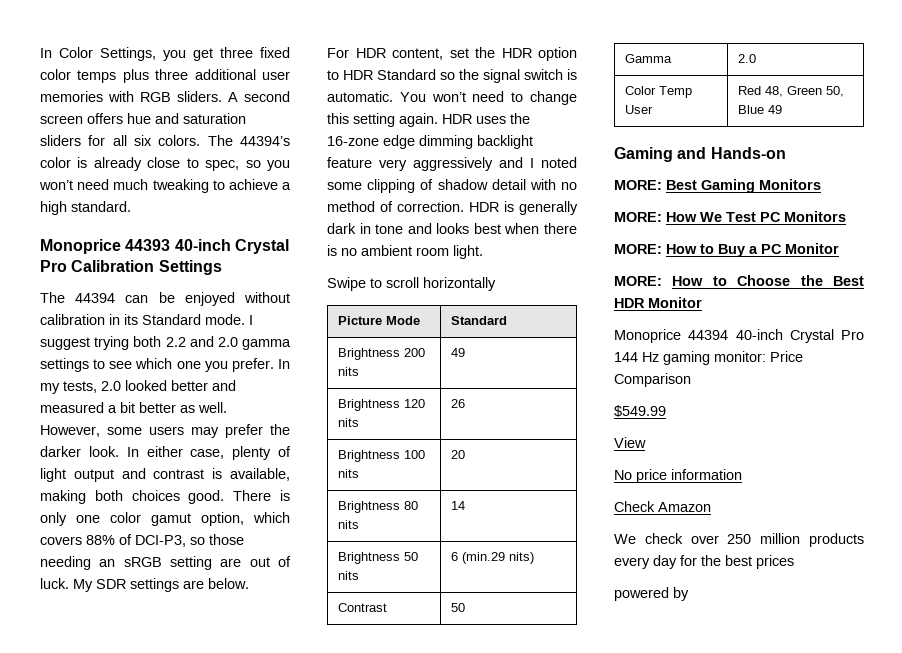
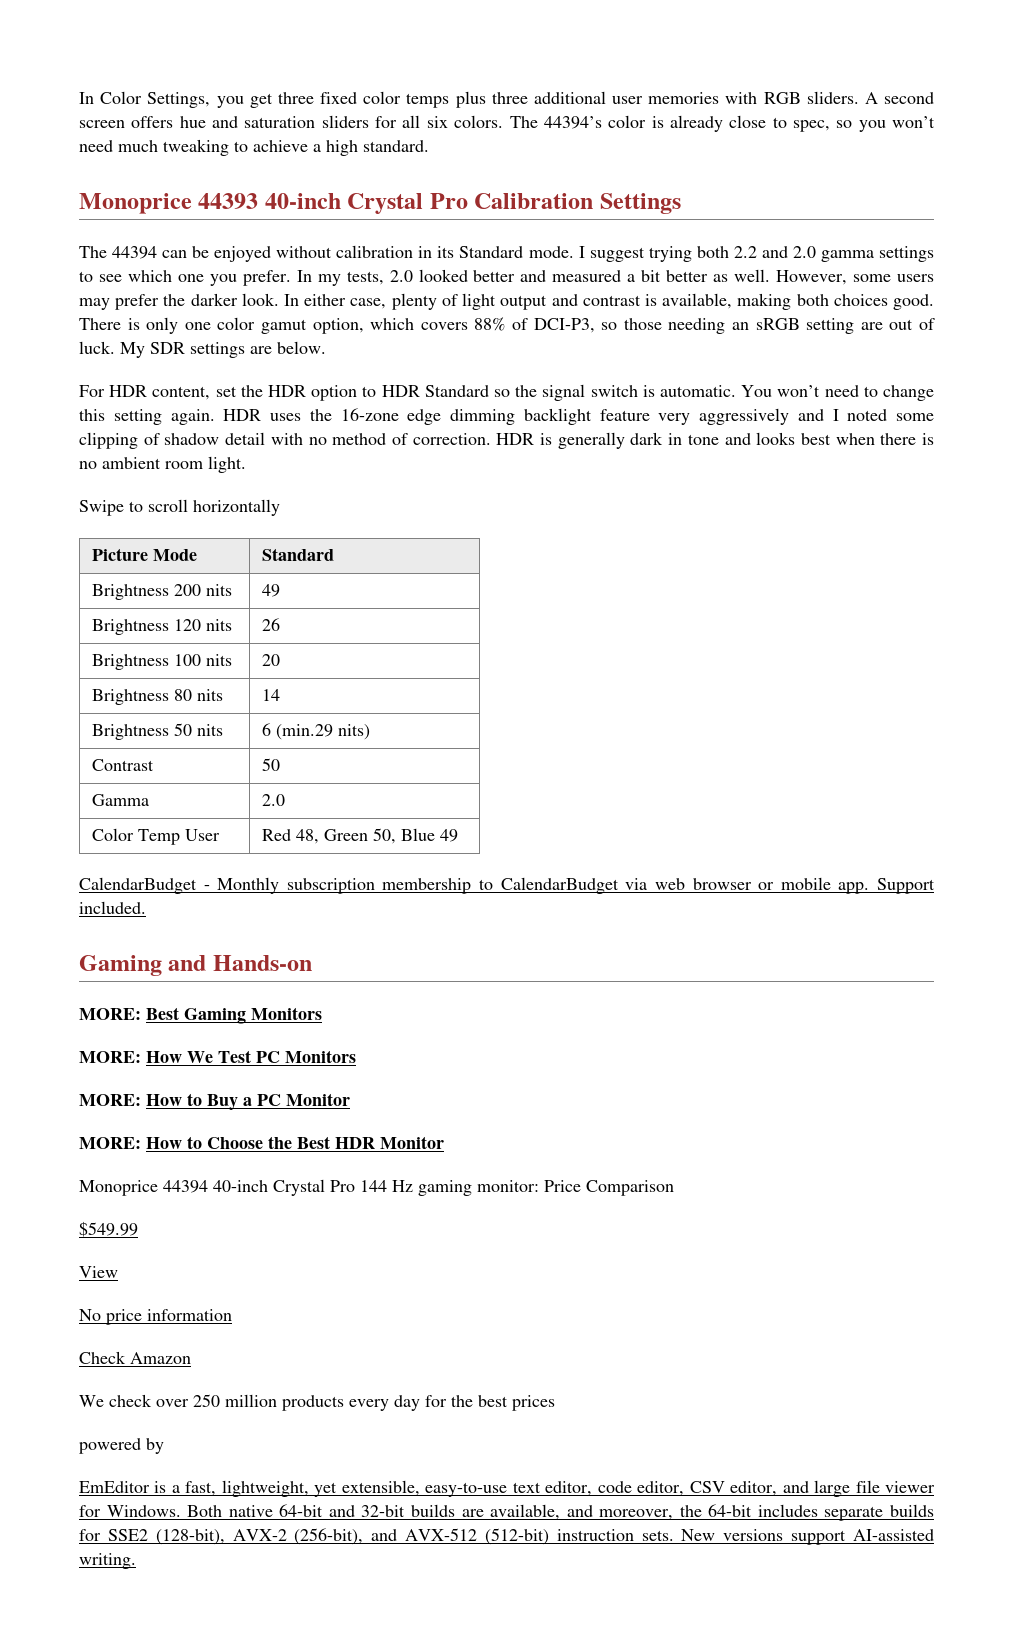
+ CalendarBudget - Monthly subscription membership to CalendarBudget via web browser or mobile app. Support included.
+ EmEditor is a fast, lightweight, yet extensible, easy-to-use text editor, code editor, CSV editor, and large file viewer for Windows. Both native 64-bit and 32-bit builds are available, and moreover, the 64-bit includes separate builds for SSE2 (128-bit), AVX-2 (256-bit), and AVX-512 (512-bit) instruction sets. New versions support AI-assisted writing.

